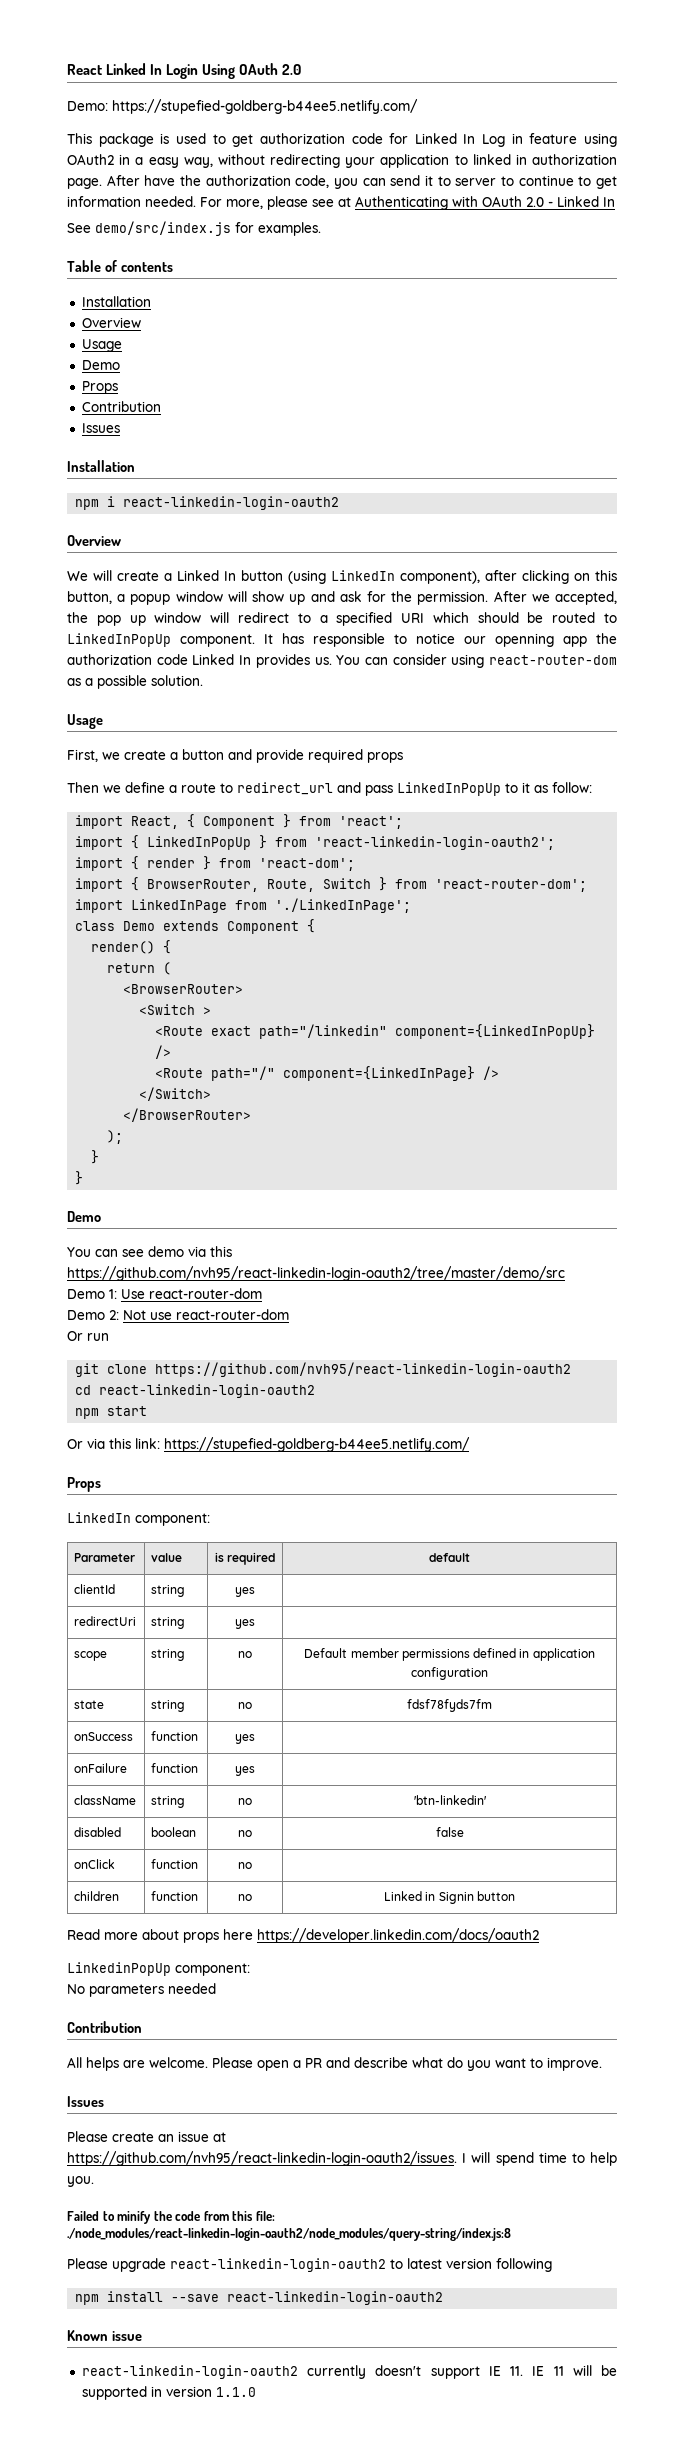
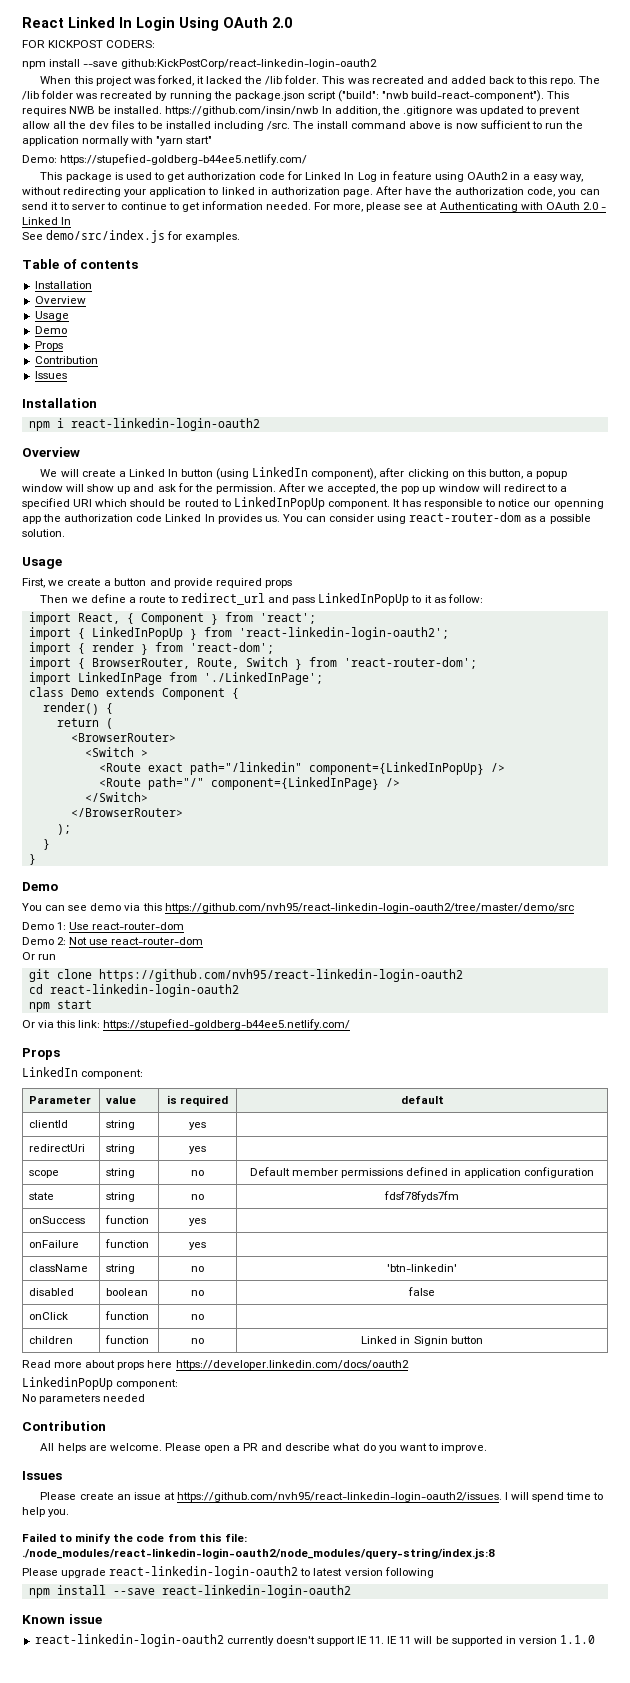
+ FOR KICKPOST CODERS:
+ npm install --save github:KickPostCorp/react-linkedin-login-oauth2
+ When this project was forked, it lacked the /lib folder. This was recreated and added back to this repo. The /lib folder was recreated by running the package.json script ("build": "nwb build-react-component"). This requires NWB be installed. https://github.com/insin/nwb In addition, the .gitignore was updated to prevent allow all the dev files to be installed including /src. The install command above is now sufficient to run the application normally with "yarn start"

